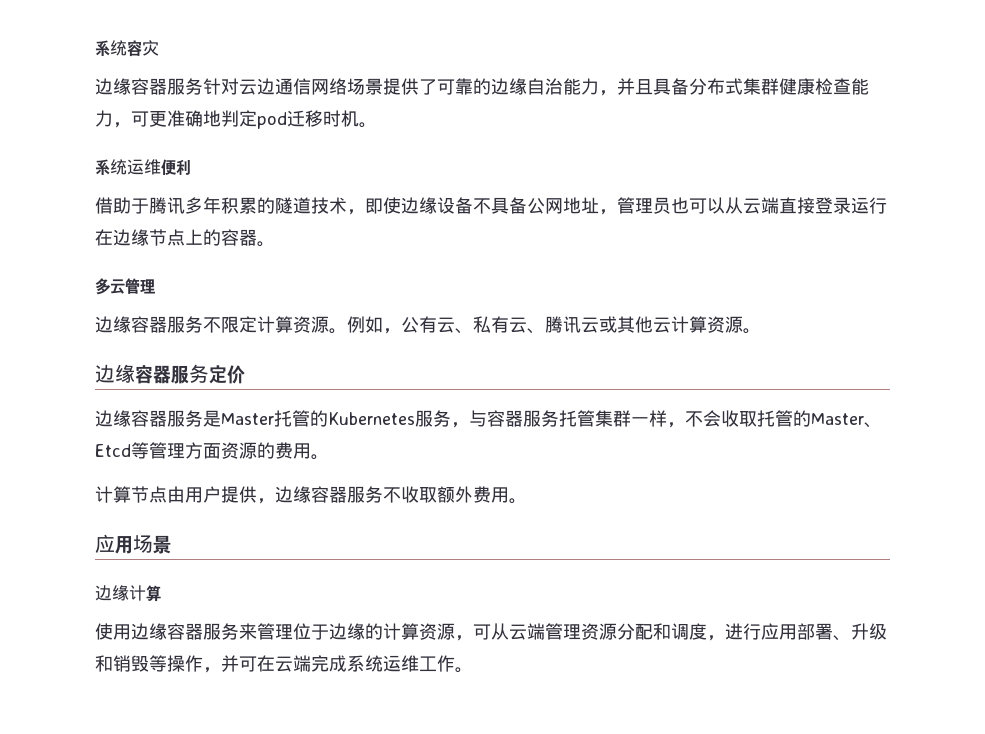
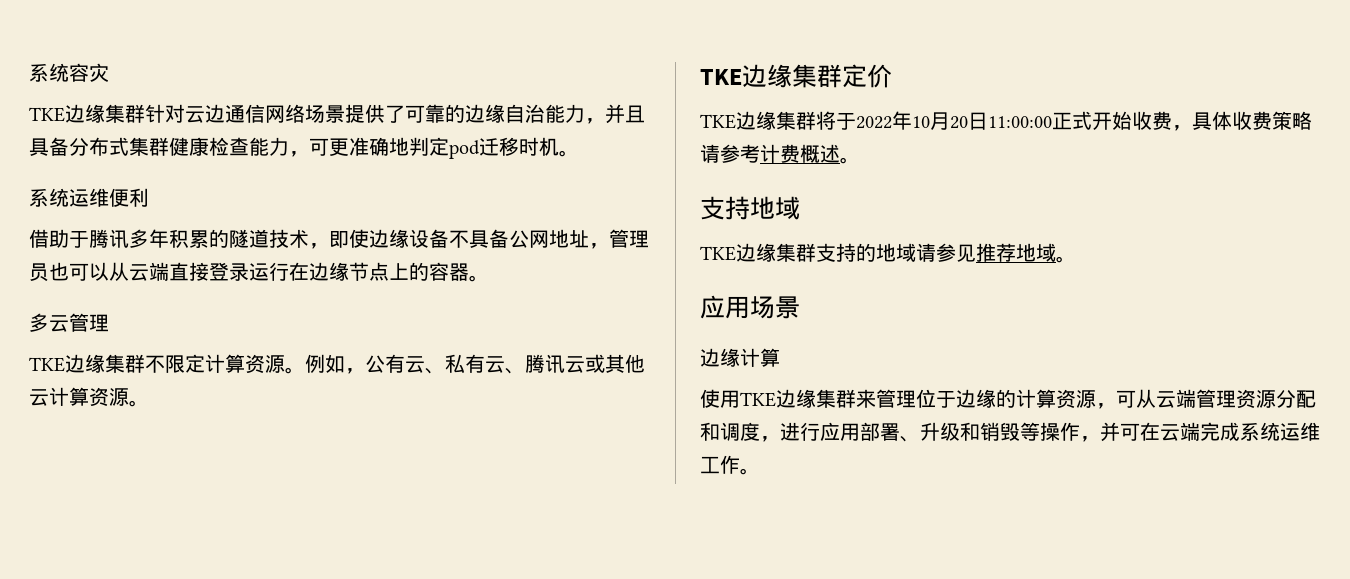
- 边缘容器服务针对云边通信网络场景提供了可靠的边缘自治能力，并且具备分布式集群健康检查能力，可更准确地判定pod迁移时机。
+ TKE边缘集群针对云边通信网络场景提供了可靠的边缘自治能力，并且具备分布式集群健康检查能力，可更准确地判定pod迁移时机。
- 边缘容器服务不限定计算资源。
+ TKE边缘集群不限定计算资源。
- 边缘容器服务定价
- 边缘容器服务是Master托管的Kubernetes服务，与容器服务托管集群一样，不会收取托管的Master、Etcd等管理方面资源的费用。
- 计算节点由用户提供，边缘容器服务不收取额外费用。
+ TKE边缘集群定价
+ TKE边缘集群将于2022年10月20日11:00:00正式开始收费，具体收费策略请参考计费概述。
+ 支持地域
+ TKE边缘集群支持的地域请参见推荐地域。
- 使用边缘容器服务来管理位于边缘的计算资源，可从云端管理资源分配和调度，进行应用部署、升级和销毁等操作，并可在云端完成系统运维工作。
+ 使用TKE边缘集群来管理位于边缘的计算资源，可从云端管理资源分配和调度，进行应用部署、升级和销毁等操作，并可在云端完成系统运维工作。

